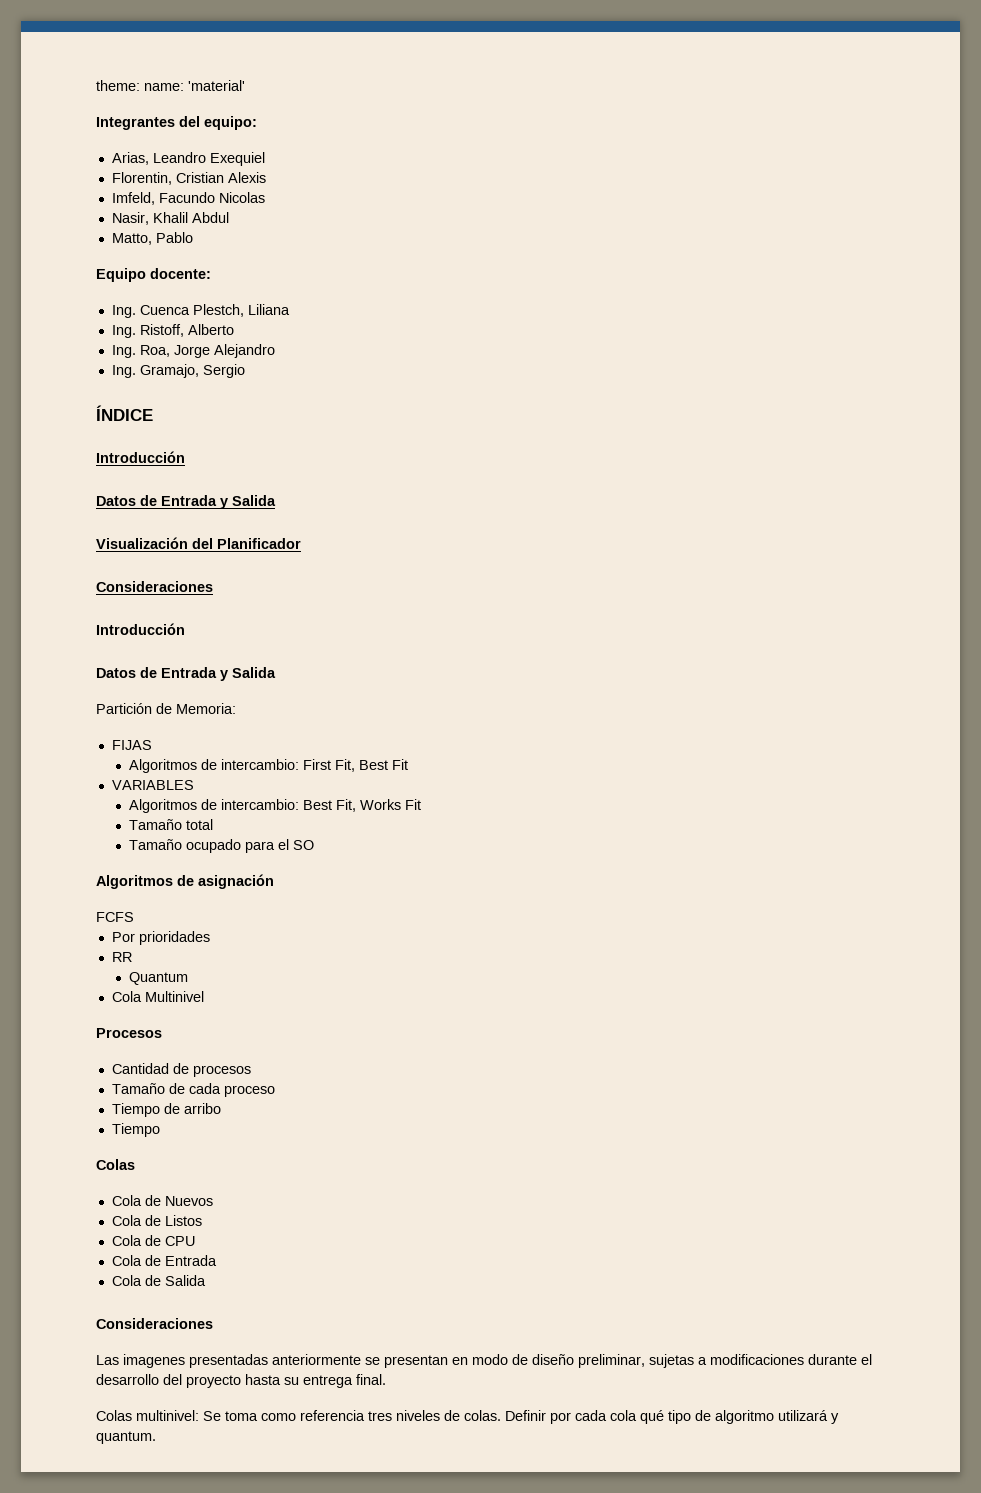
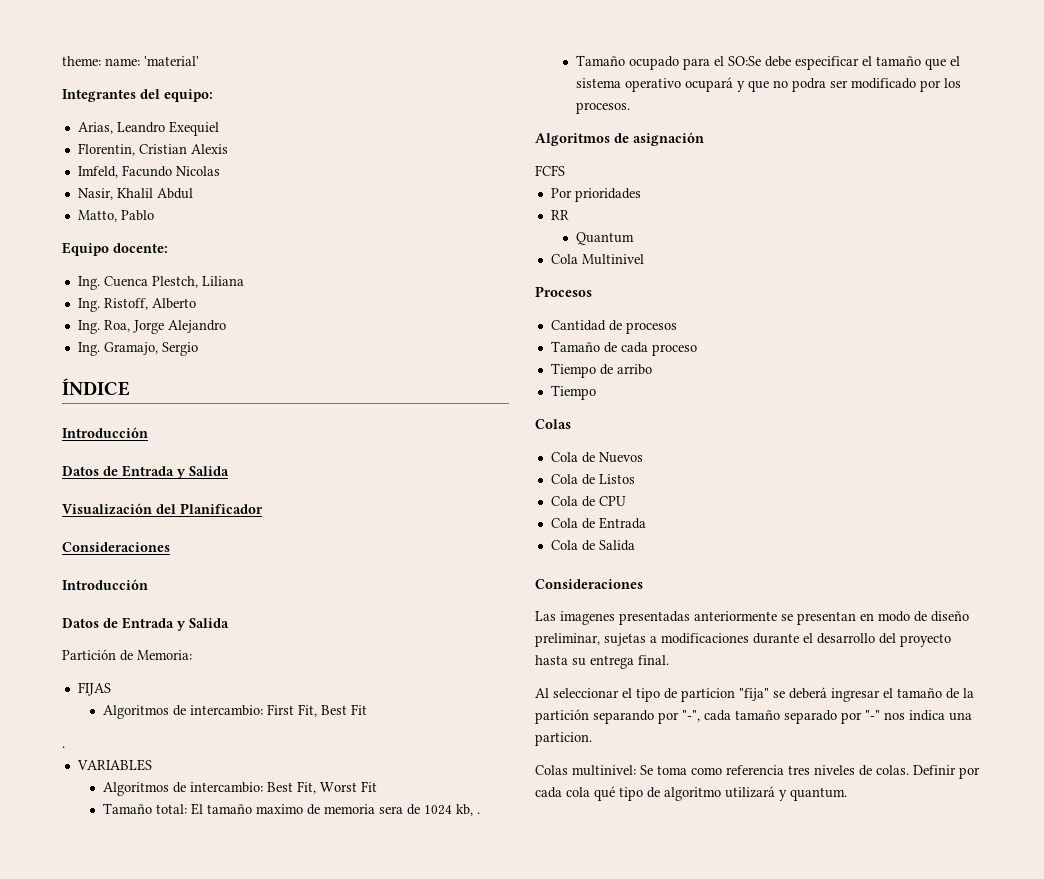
  Algoritmos de intercambio: First Fit, Best Fit
+ .
- Algoritmos de intercambio: Best Fit, Works Fit
+ Algoritmos de intercambio: Best Fit, Worst Fit
- Tamaño total
- Tamaño ocupado para el SO
+ Tamaño total: El tamaño maximo de memoria sera de 1024 kb, .
+ Tamaño ocupado para el SO:Se debe especificar el tamaño que el sistema operativo ocupará y que no podra ser modificado por los procesos.
+ Al seleccionar el tipo de particion "fija" se deberá ingresar el tamaño de la partición separando por "-", cada tamaño separado por "-" nos indica una particion.

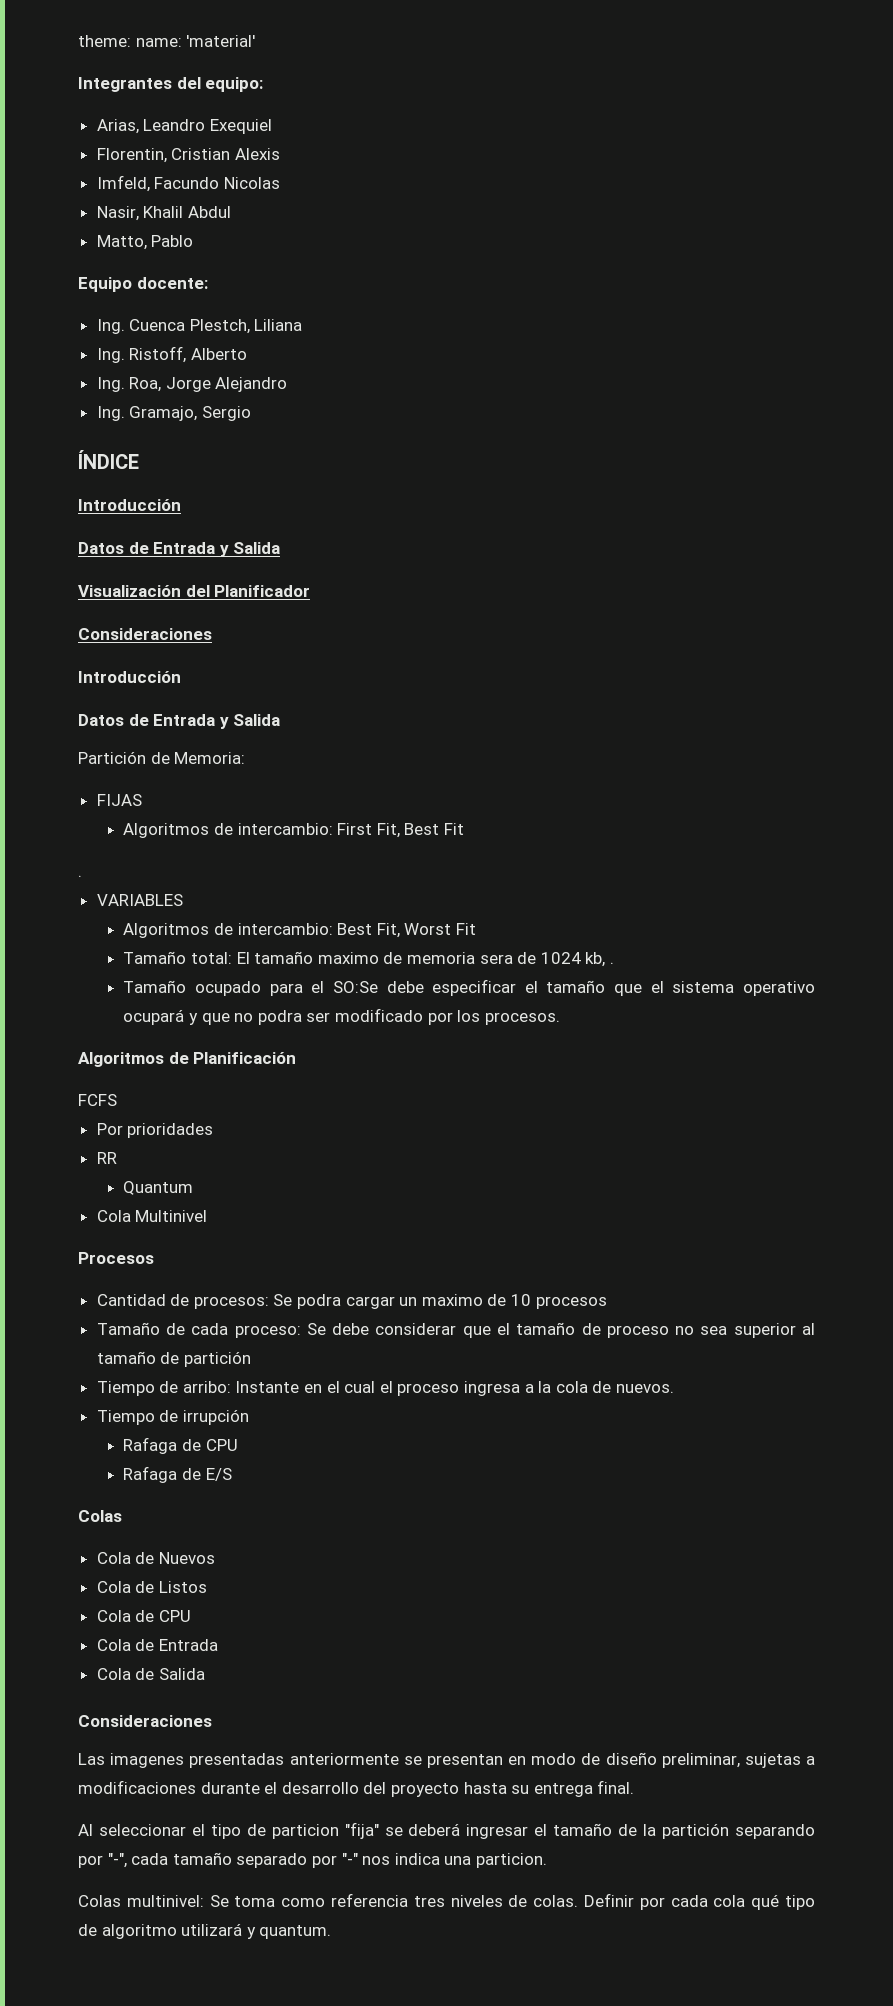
- Algoritmos de asignación
+ Algoritmos de Planificación
- Cantidad de procesos
- Tamaño de cada proceso
- Tiempo de arribo
- Tiempo
+ Cantidad de procesos: Se podra cargar un maximo de 10 procesos
+ Tamaño de cada proceso: Se debe considerar que el tamaño de proceso no sea superior al tamaño de partición
+ Tiempo de arribo: Instante en el cual el proceso ingresa a la cola de nuevos.
+ Tiempo de irrupción
+ Rafaga de CPU
+ Rafaga de E/S

